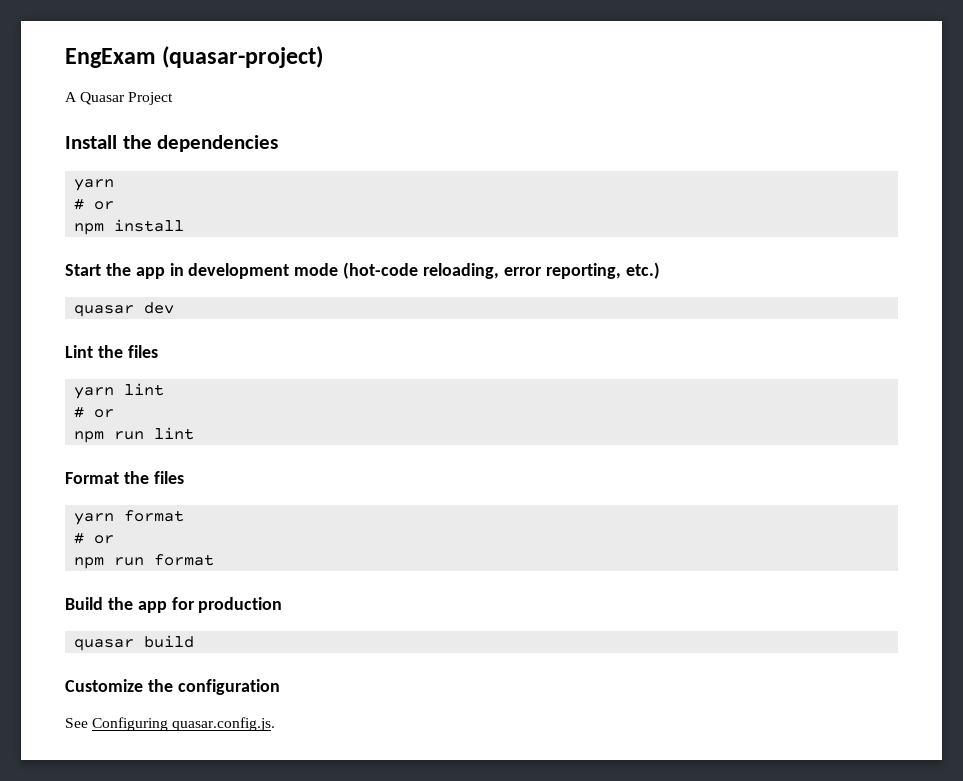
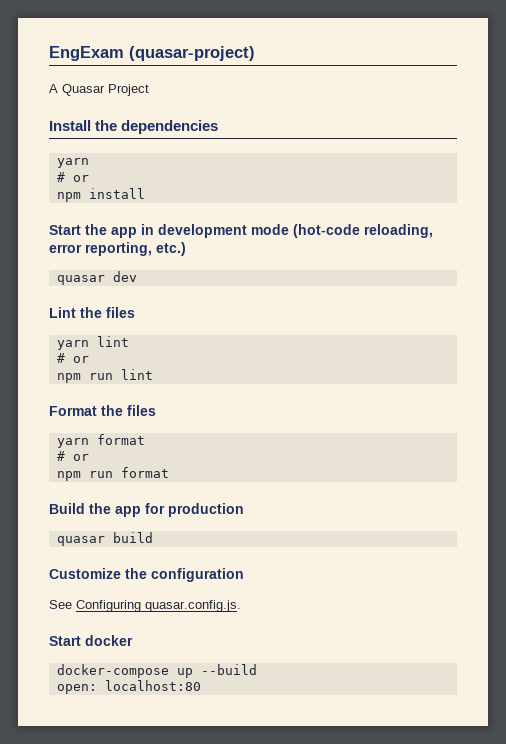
+ Start docker
+ docker-compose up --build
+ open: localhost:80

